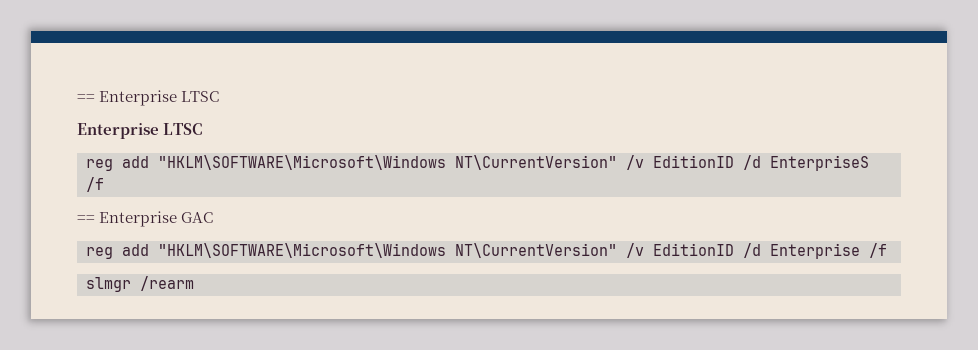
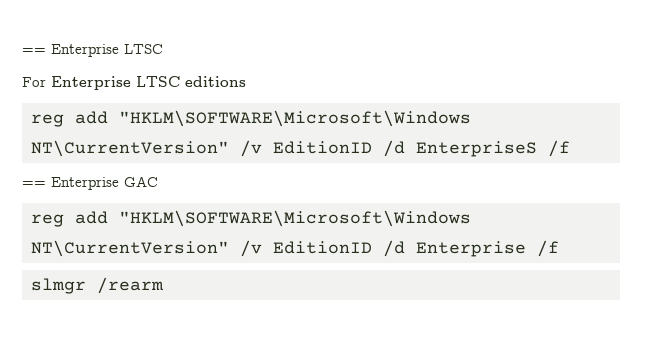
  == Enterprise LTSC
- Enterprise LTSC
+ For Enterprise LTSC editions

